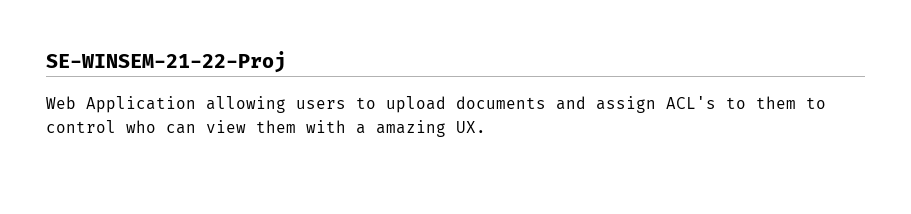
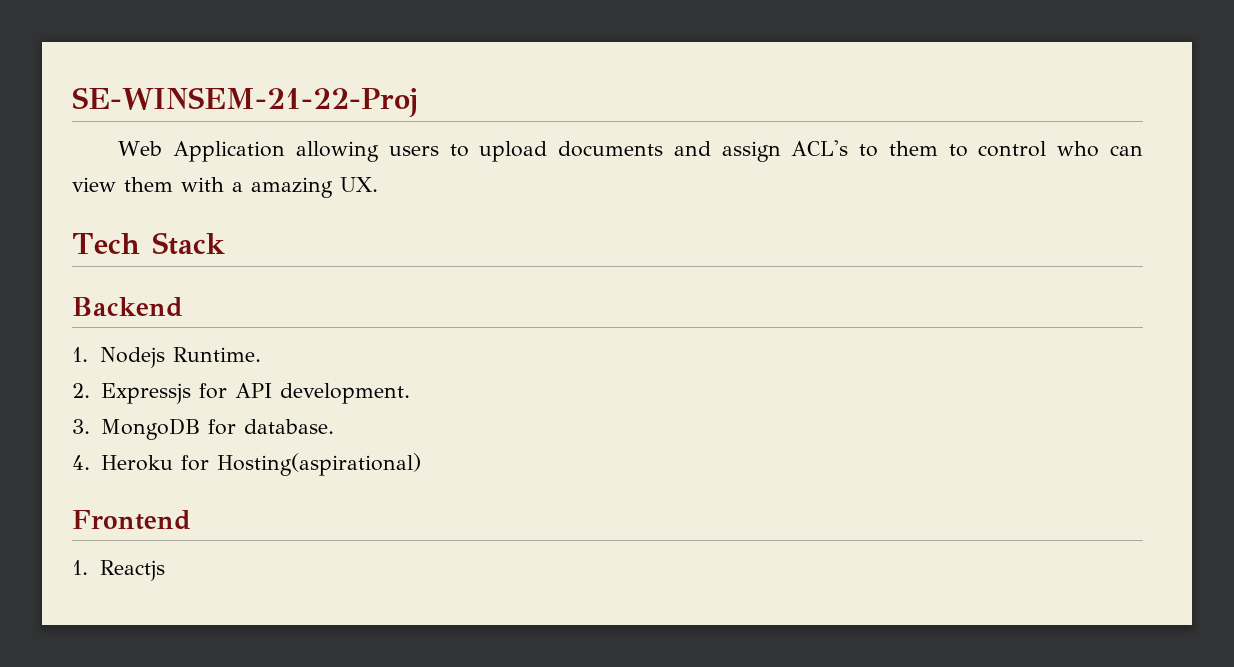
+ Tech Stack
+ Backend
+ 1. Nodejs Runtime.
+ 2. Expressjs for API development.
+ 3. MongoDB for database.
+ 4. Heroku for Hosting(aspirational)
+ Frontend
+ 1. Reactjs

